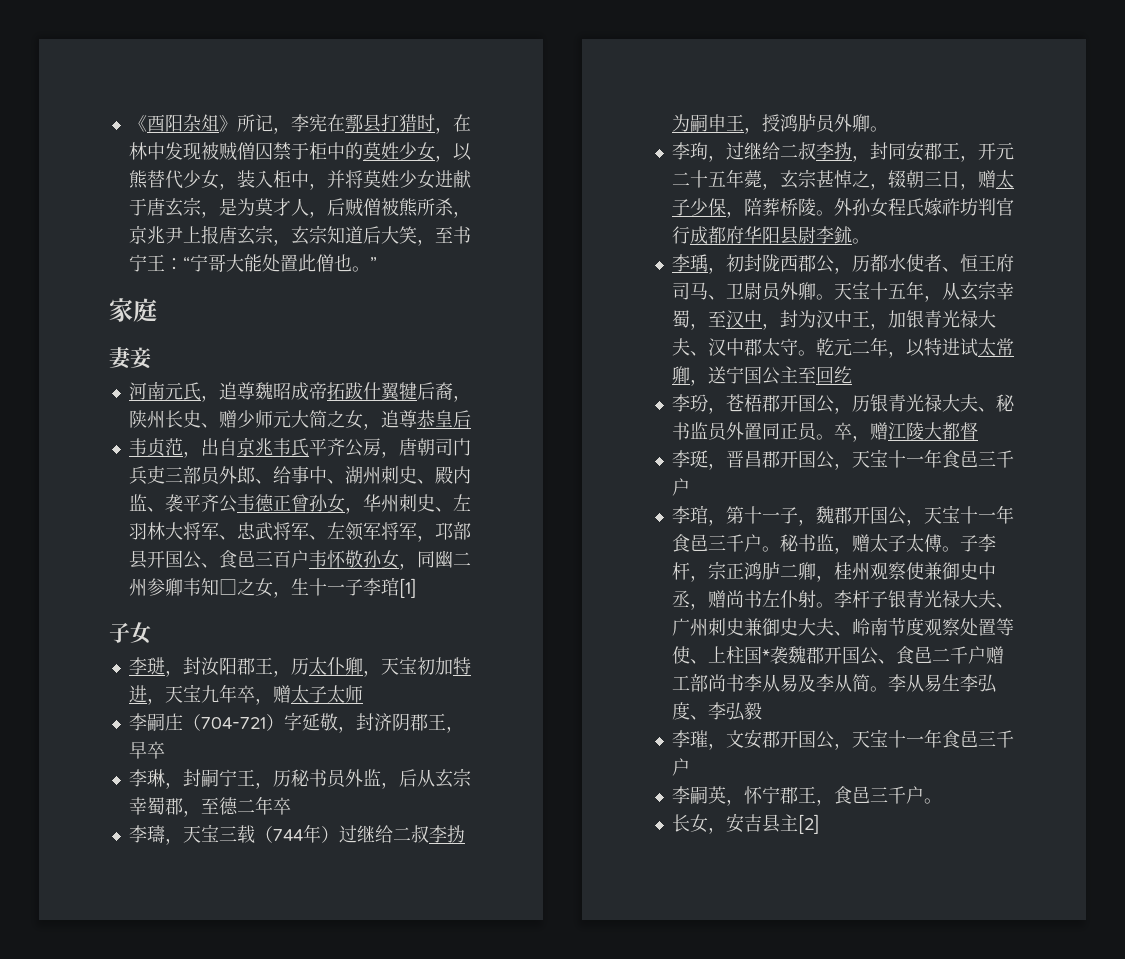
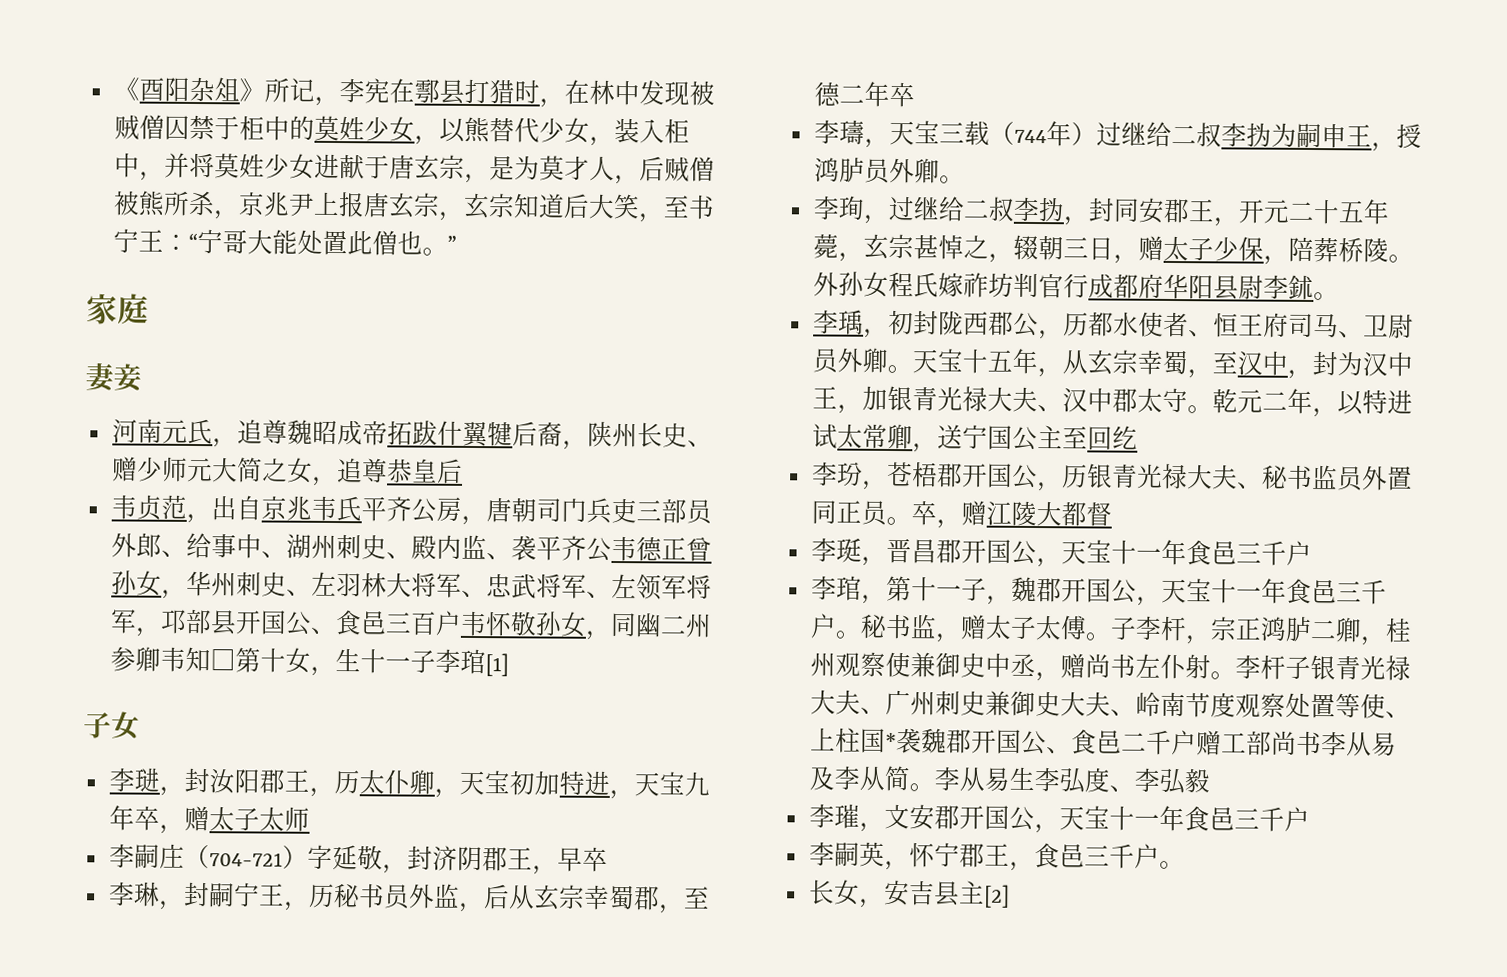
- 韦贞范，出自京兆韦氏平齐公房，唐朝司门兵吏三部员外郎、给事中、湖州刺史、殿内监、袭平齐公韦德正曾孙女，华州刺史、左羽林大将军、忠武将军、左领军将军，邛部县开国公、食邑三百户韦怀敬孙女，同幽二州参卿韦知□之女，生十一子李琯[1]
+ 韦贞范，出自京兆韦氏平齐公房，唐朝司门兵吏三部员外郎、给事中、湖州刺史、殿内监、袭平齐公韦德正曾孙女，华州刺史、左羽林大将军、忠武将军、左领军将军，邛部县开国公、食邑三百户韦怀敬孙女，同幽二州参卿韦知□第十女，生十一子李琯[1]

